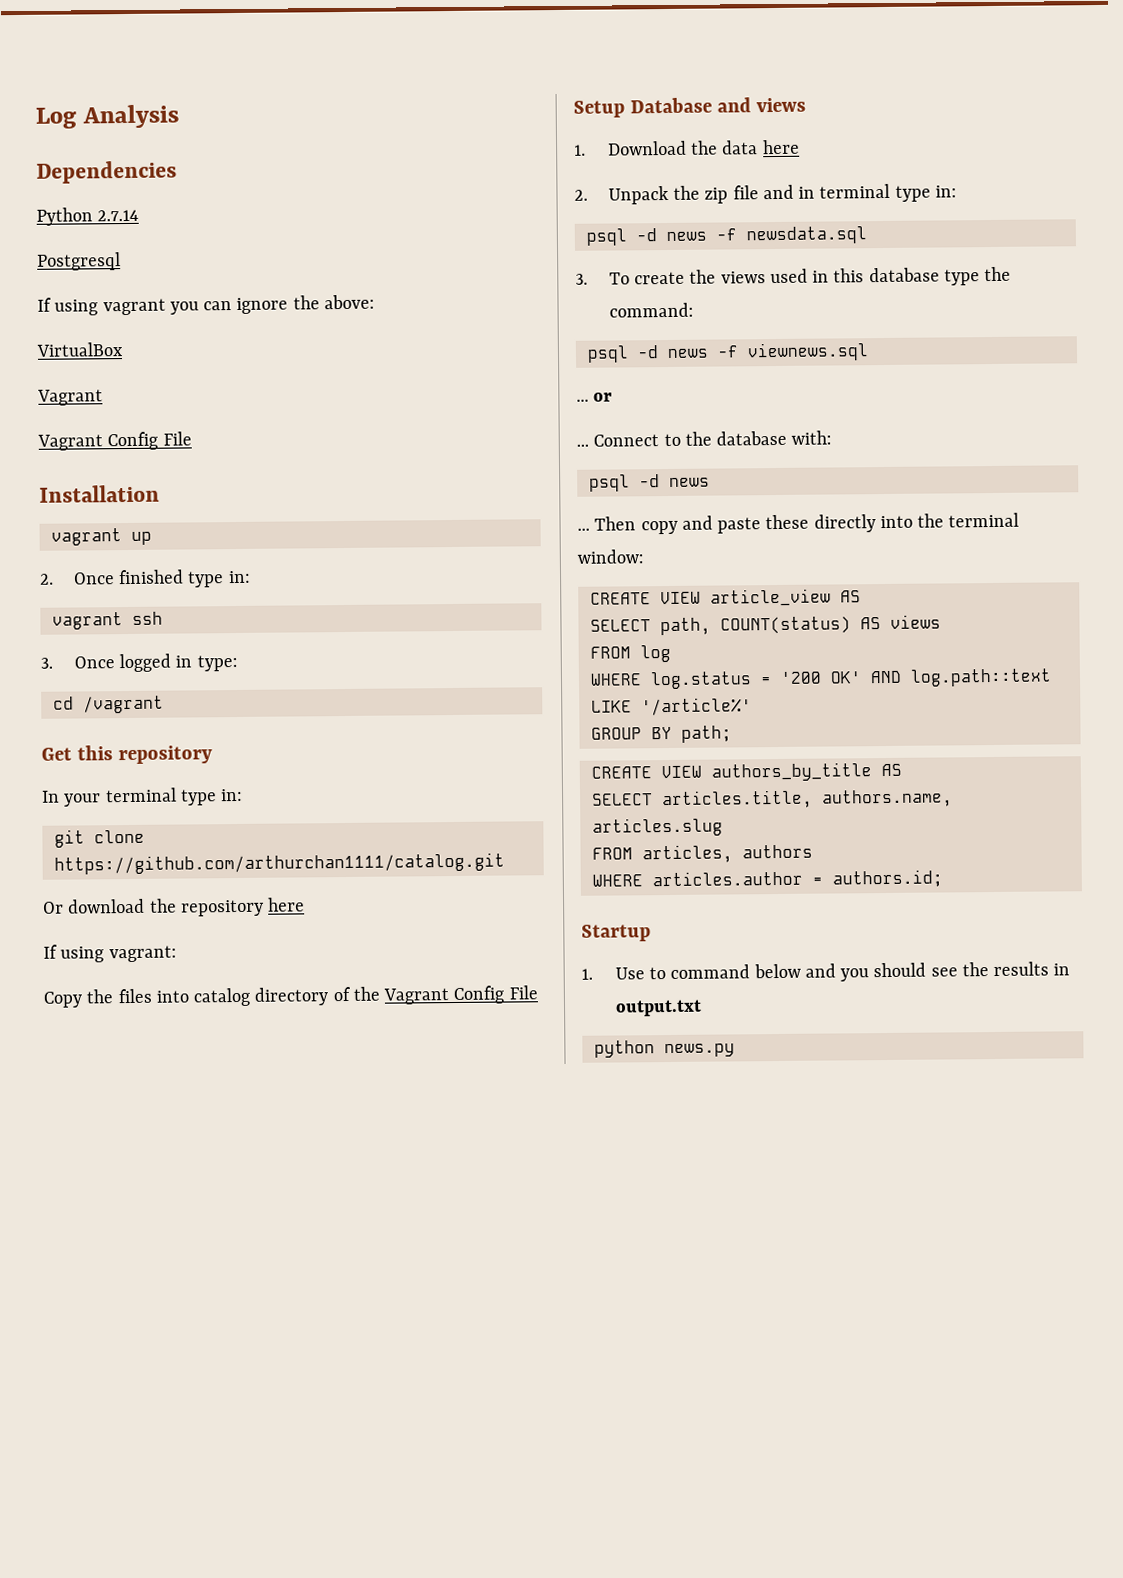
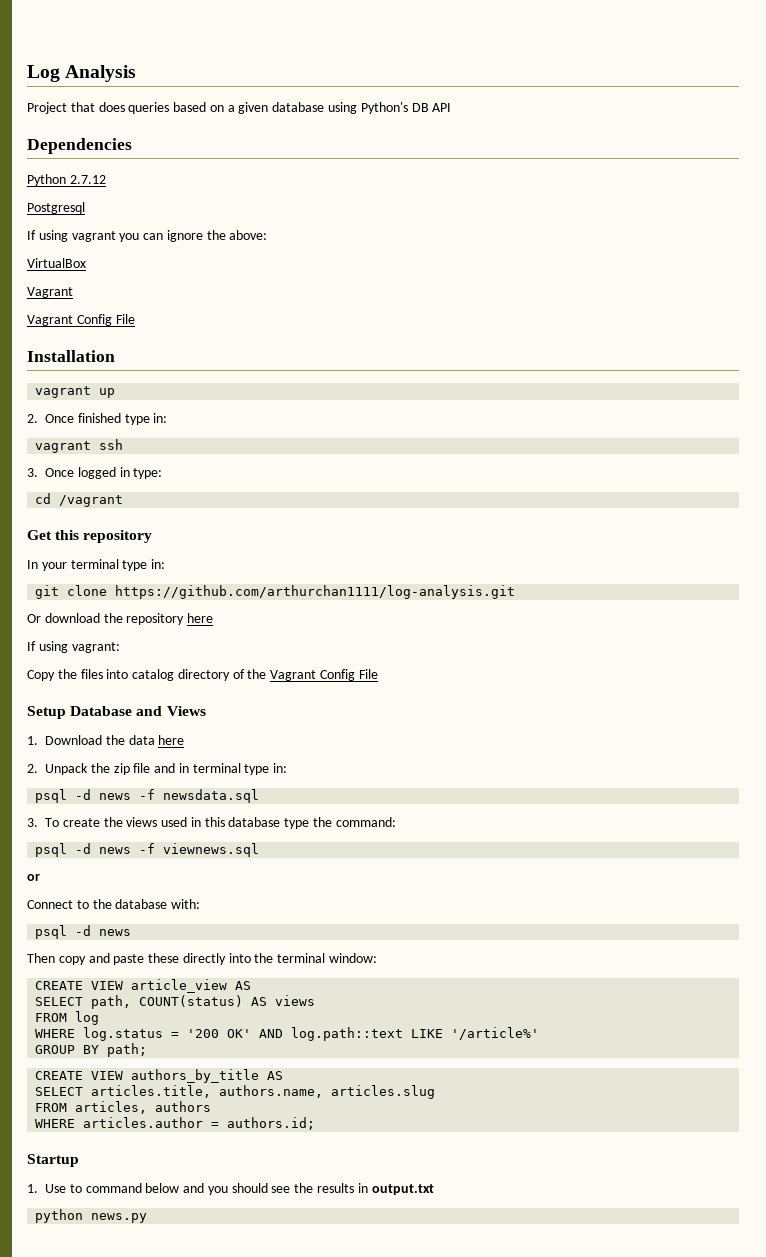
+ Project that does queries based on a given database using Python's DB API
- Python 2.7.14
+ Python 2.7.12
- git clone https://github.com/arthurchan1111/catalog.git
+ git clone https://github.com/arthurchan1111/log-analysis.git
- Setup Database and views
+ Setup Database and Views
- ... or
- ... Connect to the database with:
+ or
+ Connect to the database with:
  psql -d news
- ... Then copy and paste these directly into the terminal window:
+ Then copy and paste these directly into the terminal window:

